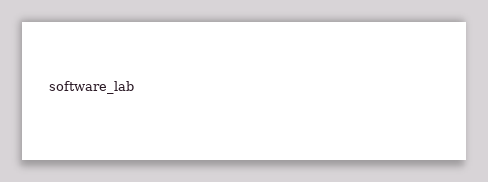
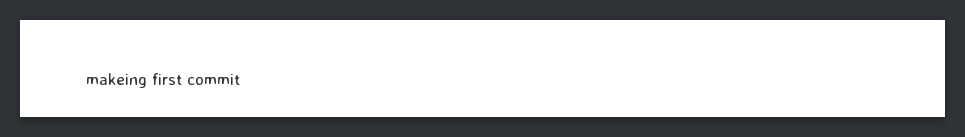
- software_lab
+ makeing first commit

